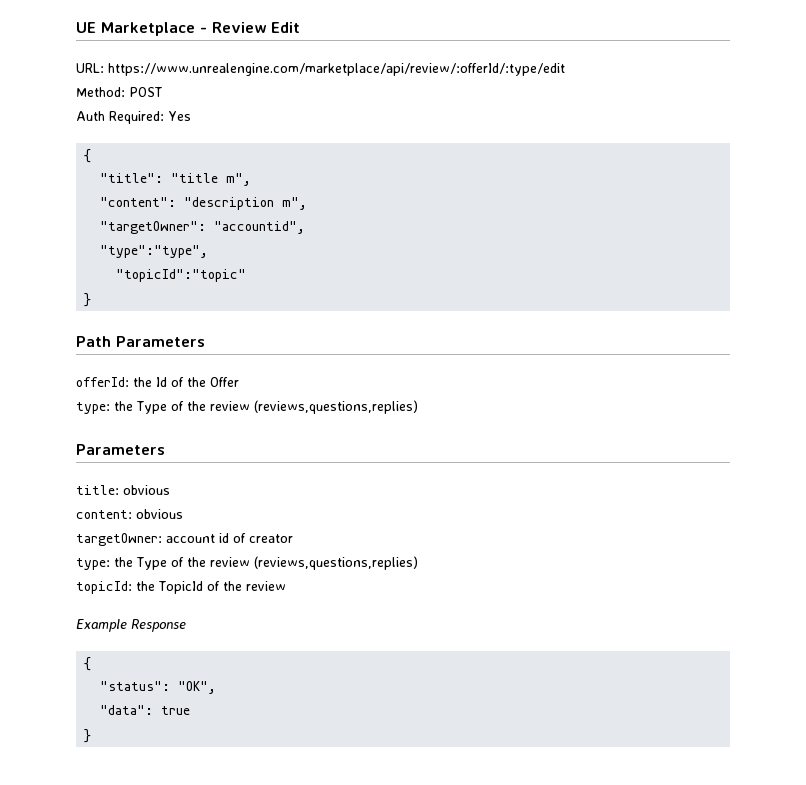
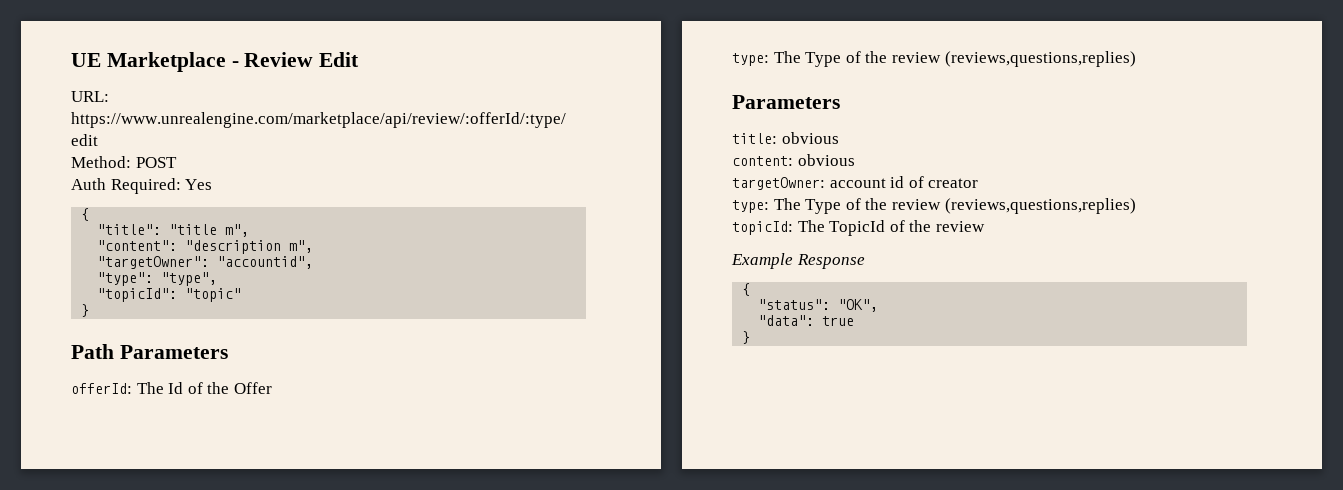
- "type":"type",
- "topicId":"topic"
+ "type": "type",
+ "topicId": "topic"
- offerId: the Id of the Offer
- type: the Type of the review (reviews,questions,replies)
+ offerId: The Id of the Offer
+ type: The Type of the review (reviews,questions,replies)
  targetOwner: account id of creator
- type: the Type of the review (reviews,questions,replies)
+ type: The Type of the review (reviews,questions,replies)
- topicId: the TopicId of the review
+ topicId: The TopicId of the review

